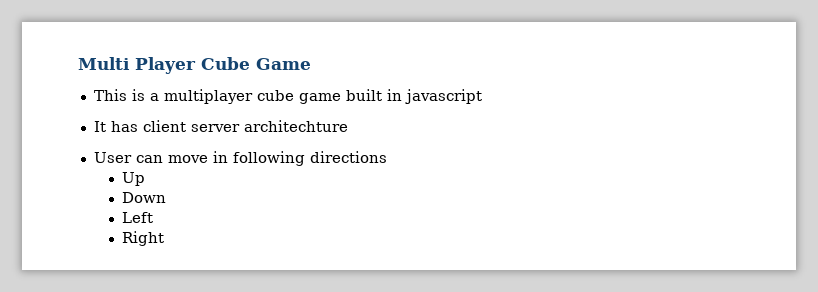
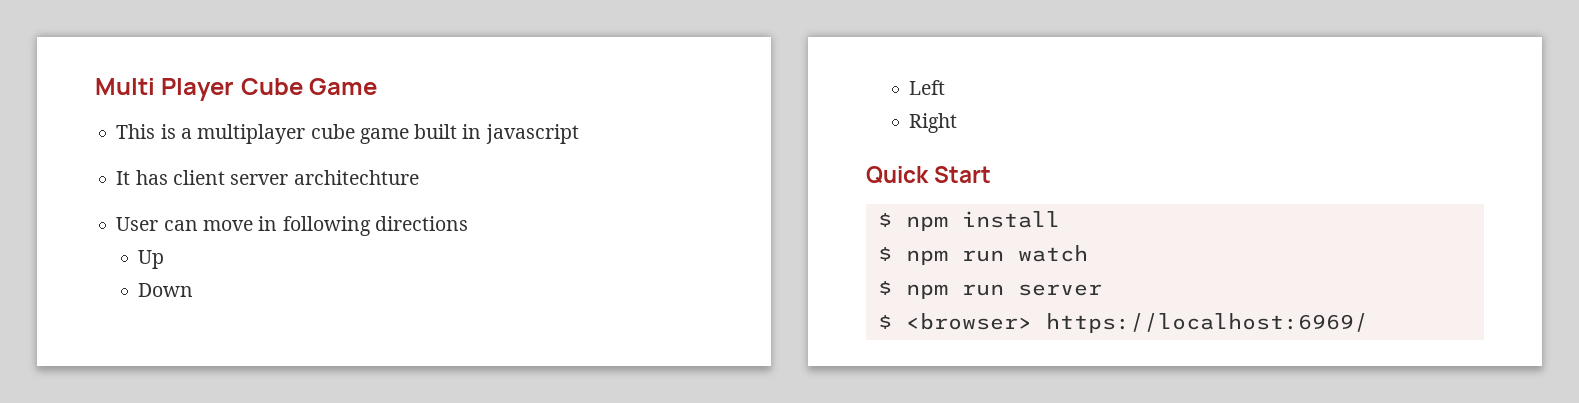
+ Quick Start
+ $ npm install
+ $ npm run watch
+ $ npm run server
+ $ <browser> https://localhost:6969/

